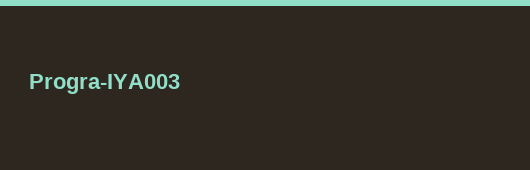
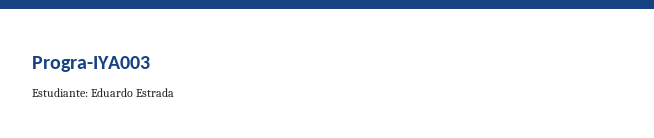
+ Estudiante: Eduardo Estrada

